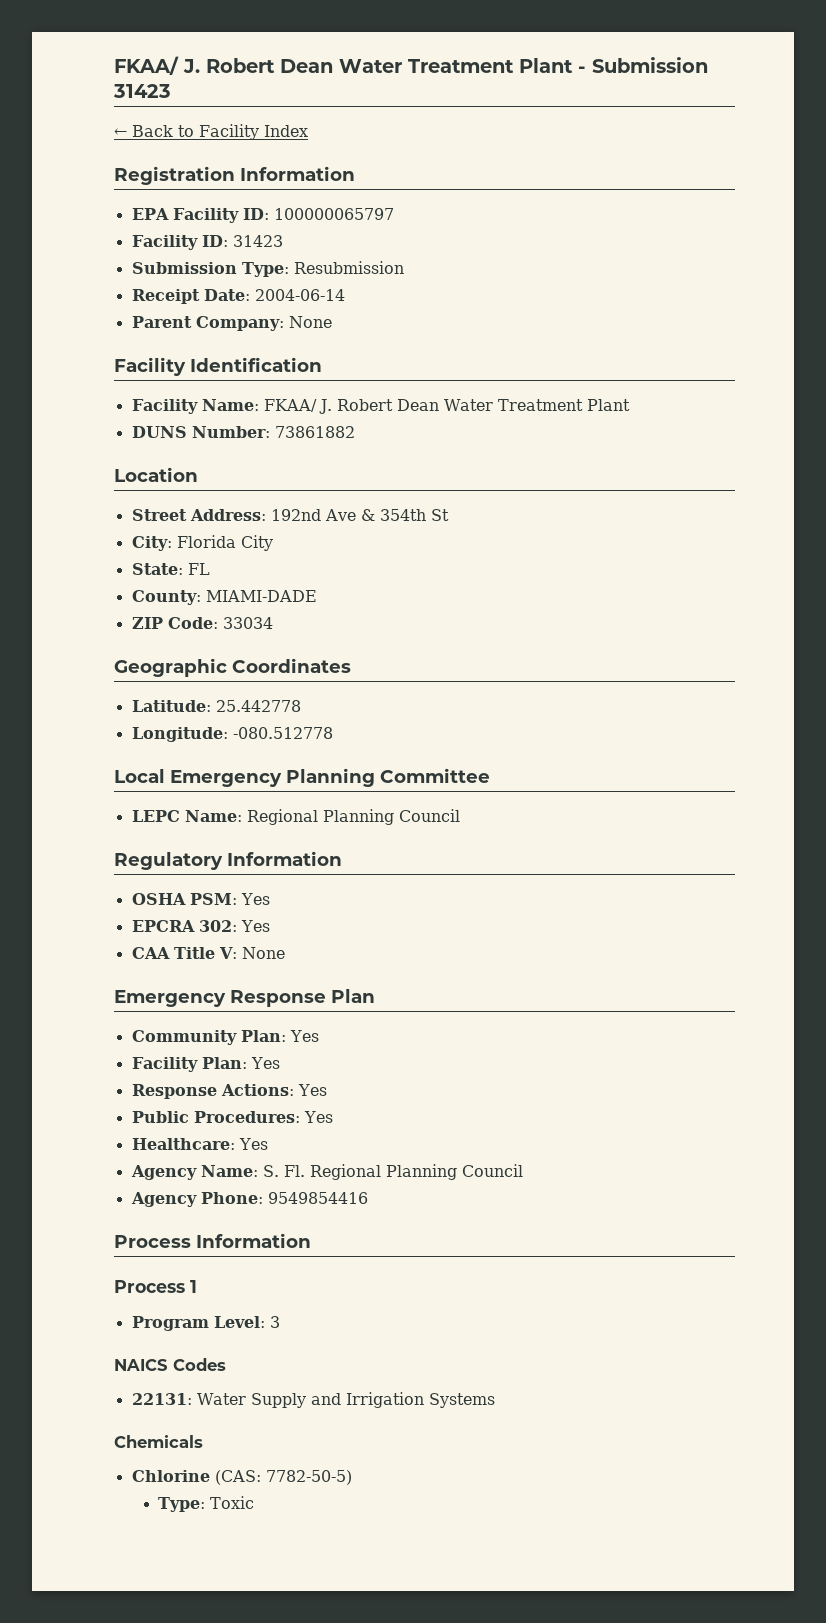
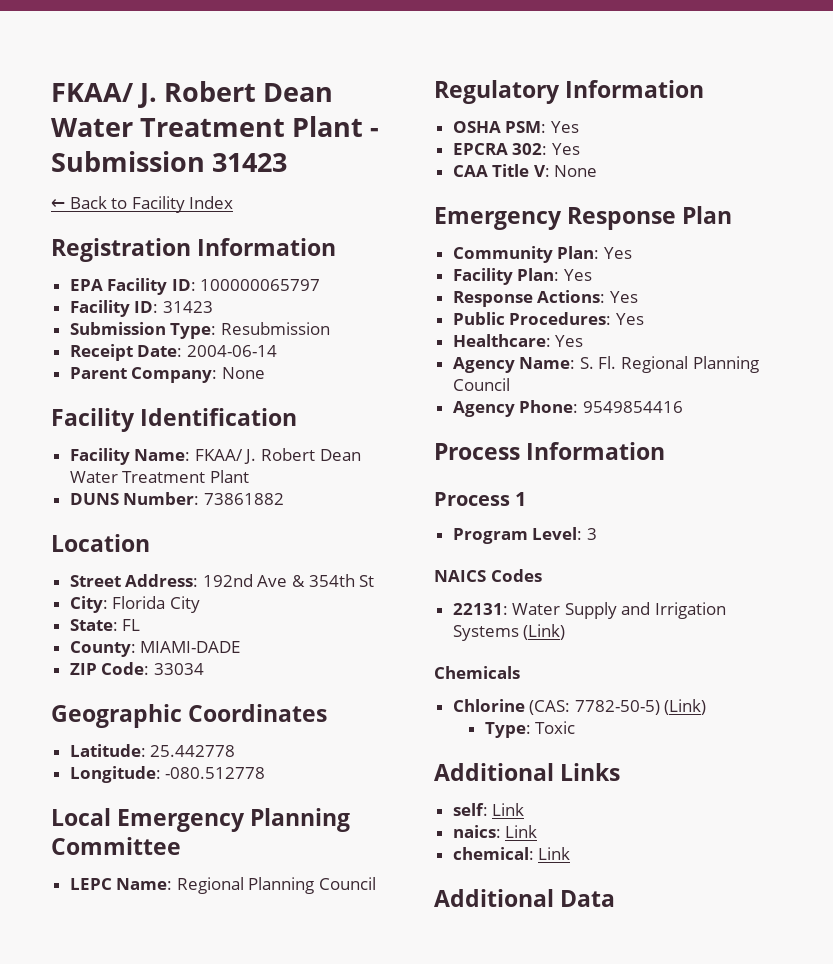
- 22131: Water Supply and Irrigation Systems
+ 22131: Water Supply and Irrigation Systems (Link)
- Chlorine (CAS: 7782-50-5)
+ Chlorine (CAS: 7782-50-5) (Link)
+ Additional Links
+ self: Link
+ naics: Link
+ chemical: Link
+ Additional Data

